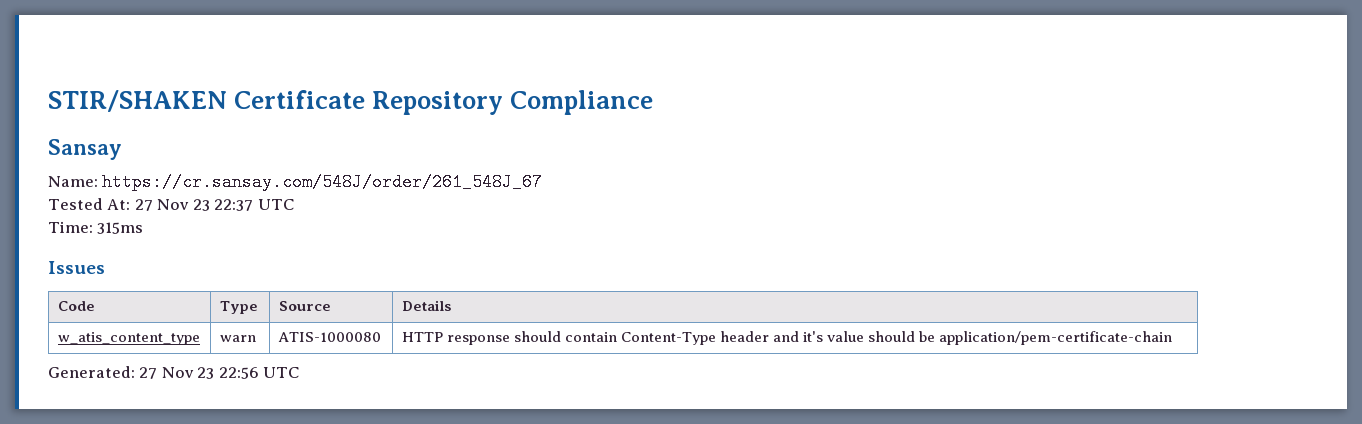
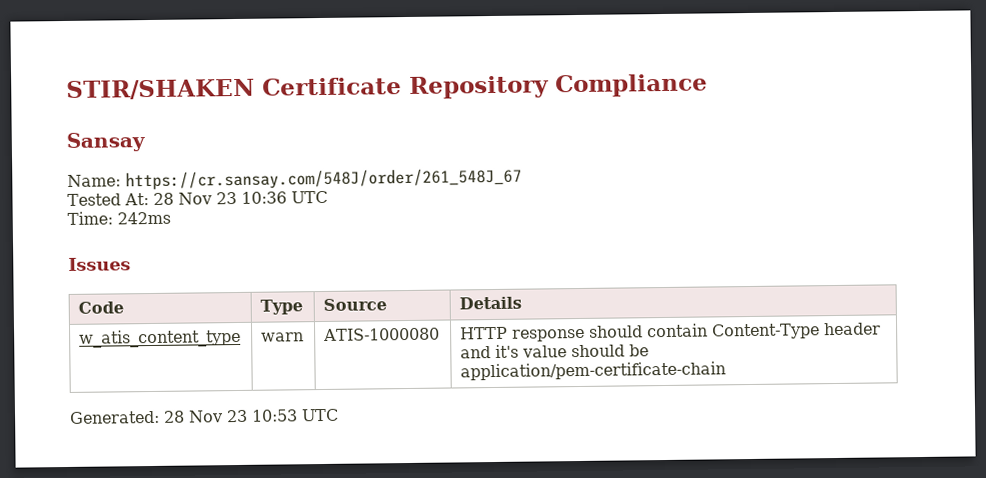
- Tested At: 27 Nov 23 22:37 UTC
+ Tested At: 28 Nov 23 10:36 UTC
- Time: 315ms
+ Time: 242ms
- Generated: 27 Nov 23 22:56 UTC
+ Generated: 28 Nov 23 10:53 UTC

